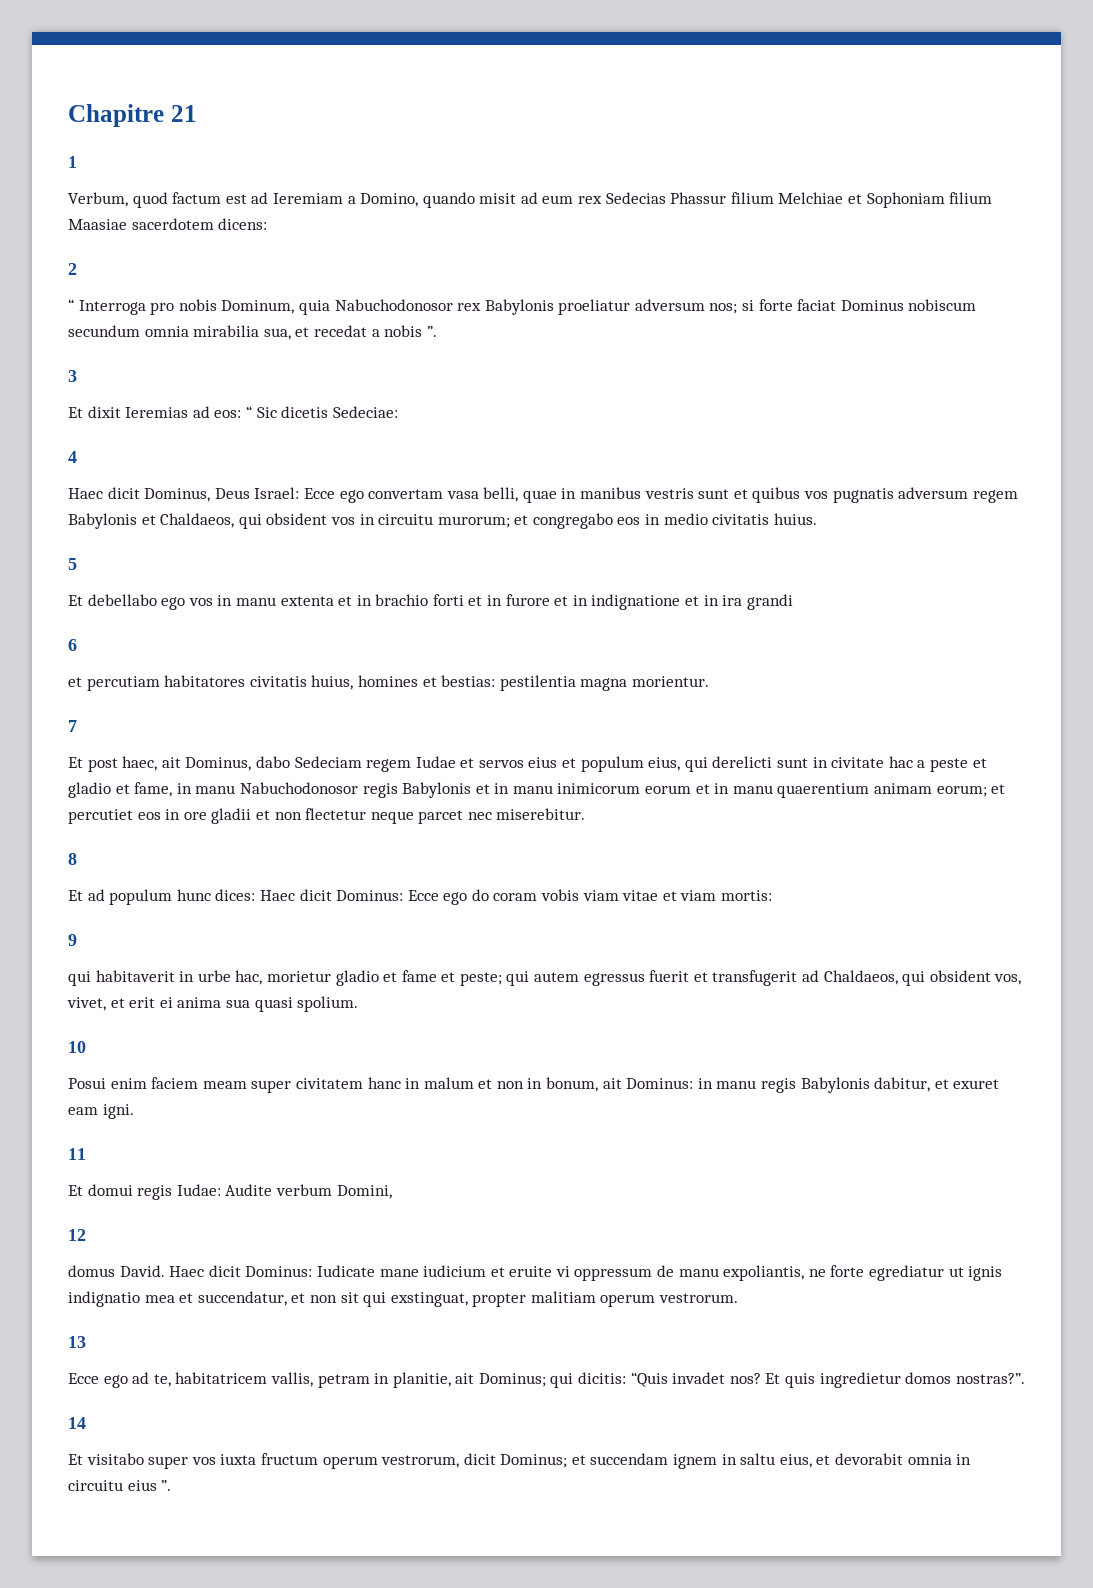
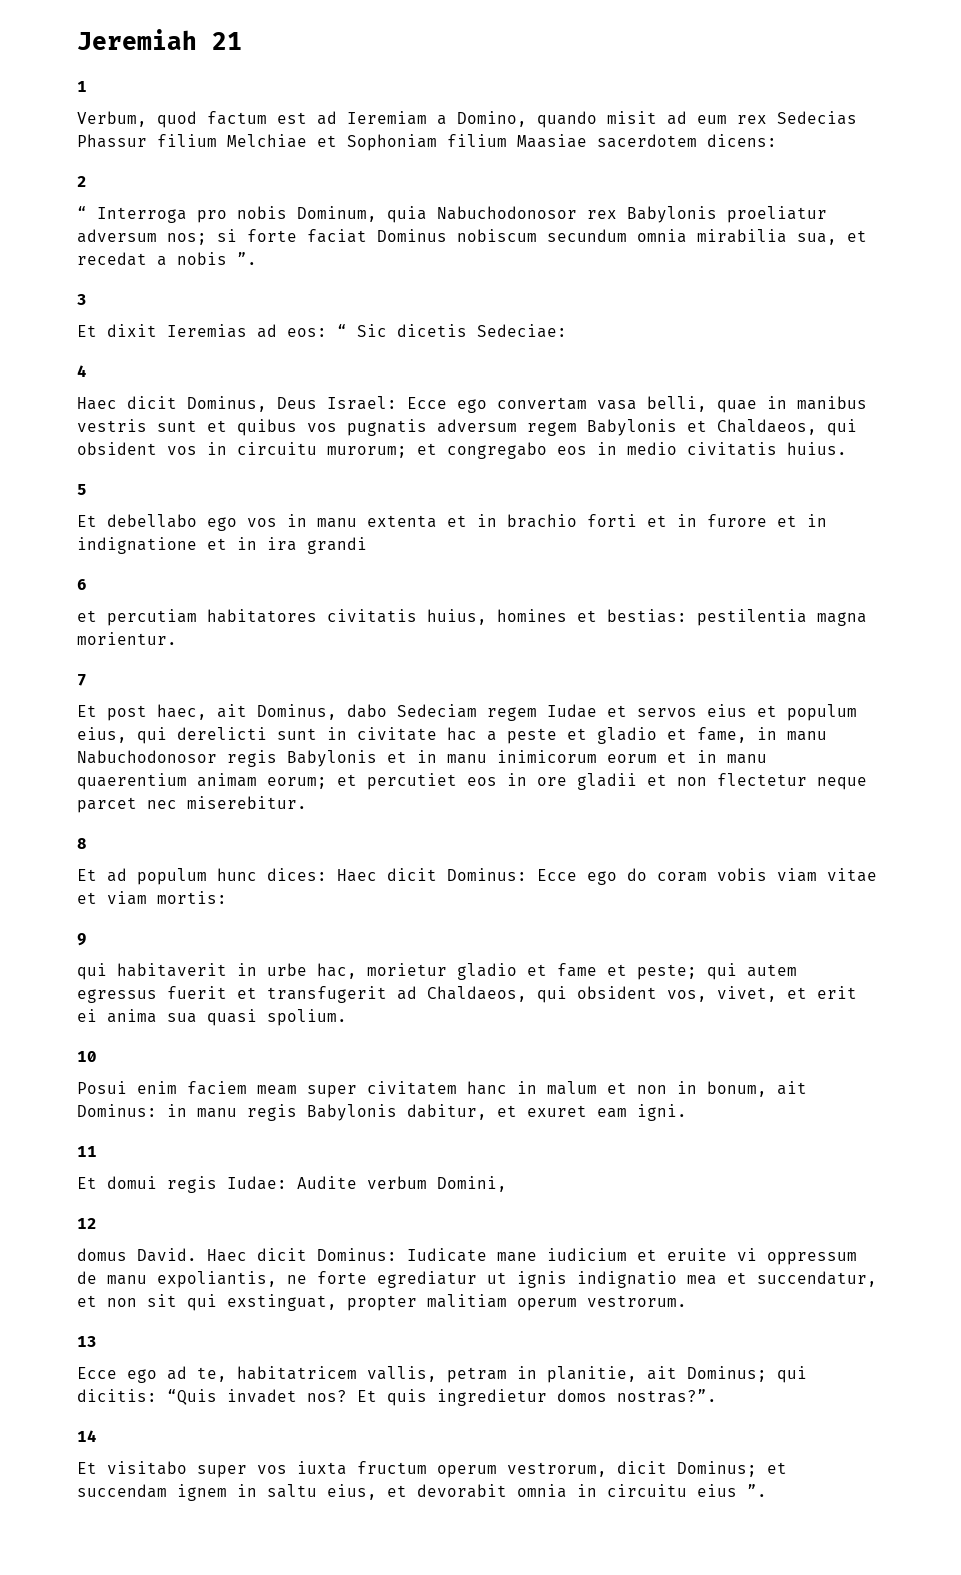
- Chapitre 21
+ Jeremiah 21

